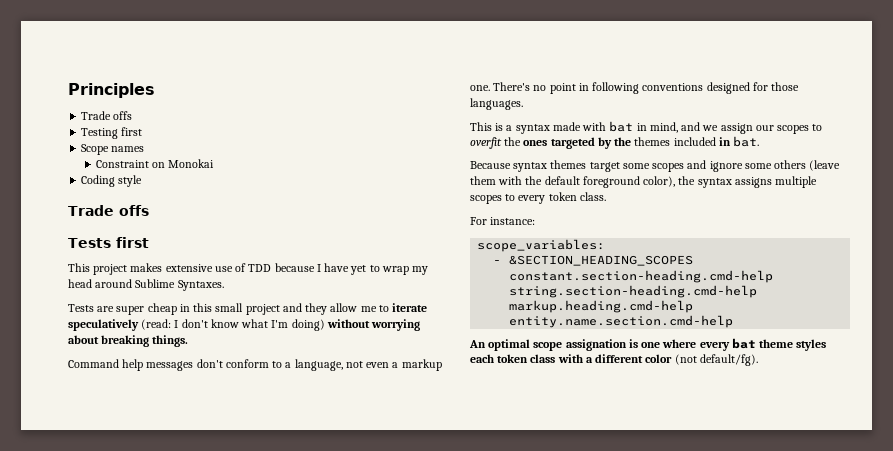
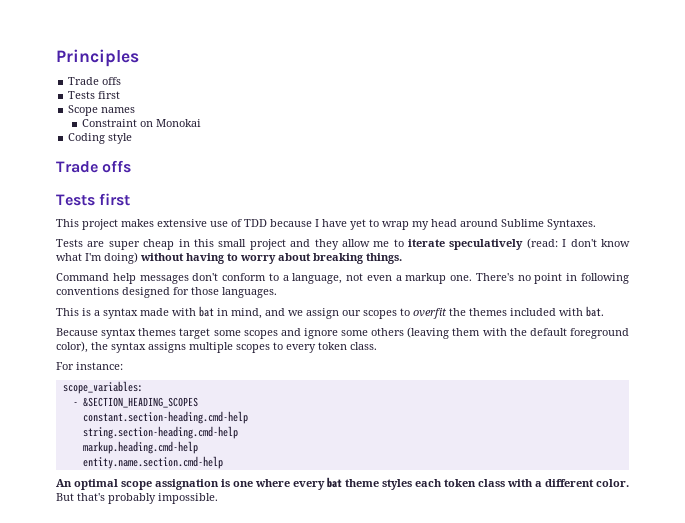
  Principles
  Trade offs
- Testing first
+ Tests first
- Tests are super cheap in this small project and they allow me to iterate speculatively (read: I don't know what I'm doing) without worrying about breaking things.
+ Tests are super cheap in this small project and they allow me to iterate speculatively (read: I don't know what I'm doing) without having to worry about breaking things.
- This is a syntax made with bat in mind, and we assign our scopes to overfit the ones targeted by the themes included in bat.
+ This is a syntax made with bat in mind, and we assign our scopes to overfit the themes included with bat.
- Because syntax themes target some scopes and ignore some others (leave them with the default foreground color), the syntax assigns multiple scopes to every token class.
+ Because syntax themes target some scopes and ignore some others (leaving them with the default foreground color), the syntax assigns multiple scopes to every token class.
- An optimal scope assignation is one where every bat theme styles each token class with a different color (not default/fg).
+ An optimal scope assignation is one where every bat theme styles each token class with a different color. But that's probably impossible.

